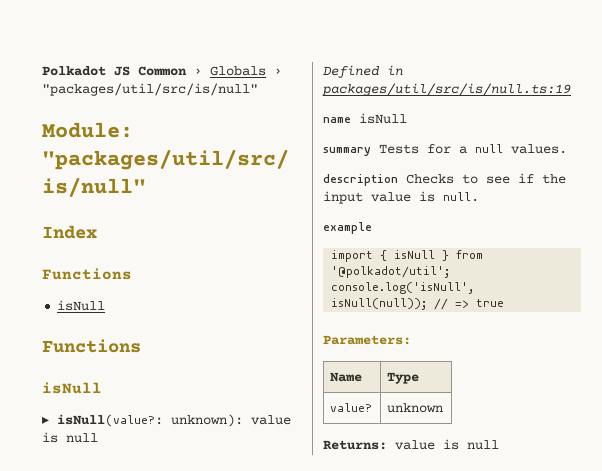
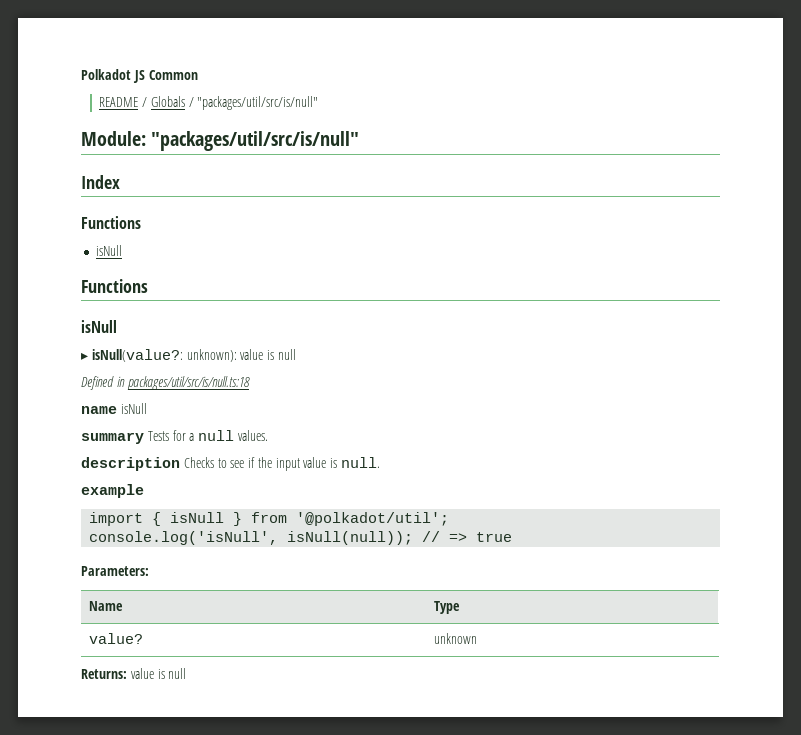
- Polkadot JS Common › Globals › "packages/util/src/is/null"
+ Polkadot JS Common
+ README / Globals / "packages/util/src/is/null"
- Defined in packages/util/src/is/null.ts:19
+ Defined in packages/util/src/is/null.ts:18

